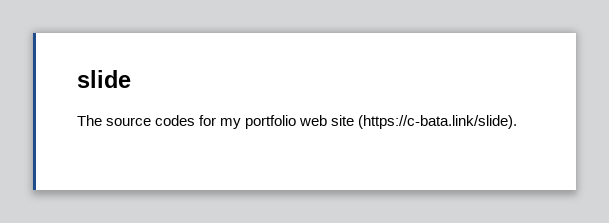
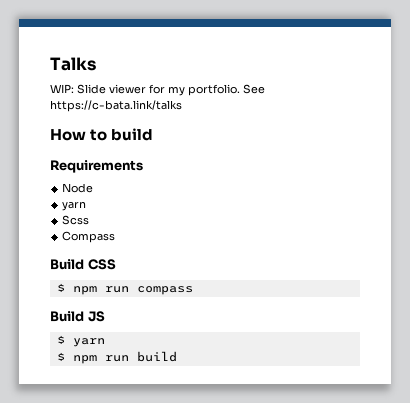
- slide
- The source codes for my portfolio web site (https://c-bata.link/slide).
+ Talks
+ WIP: Slide viewer for my portfolio. See https://c-bata.link/talks
+ How to build
+ Requirements
+ Node
+ yarn
+ Scss
+ Compass
+ Build CSS
+ $ npm run compass
+ Build JS
+ $ yarn
+ $ npm run build

